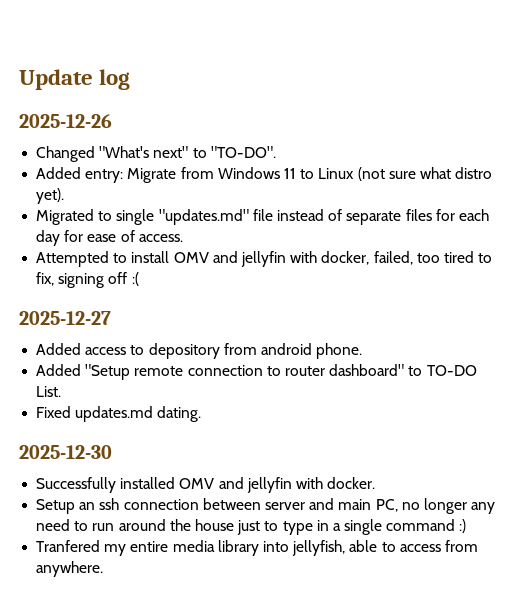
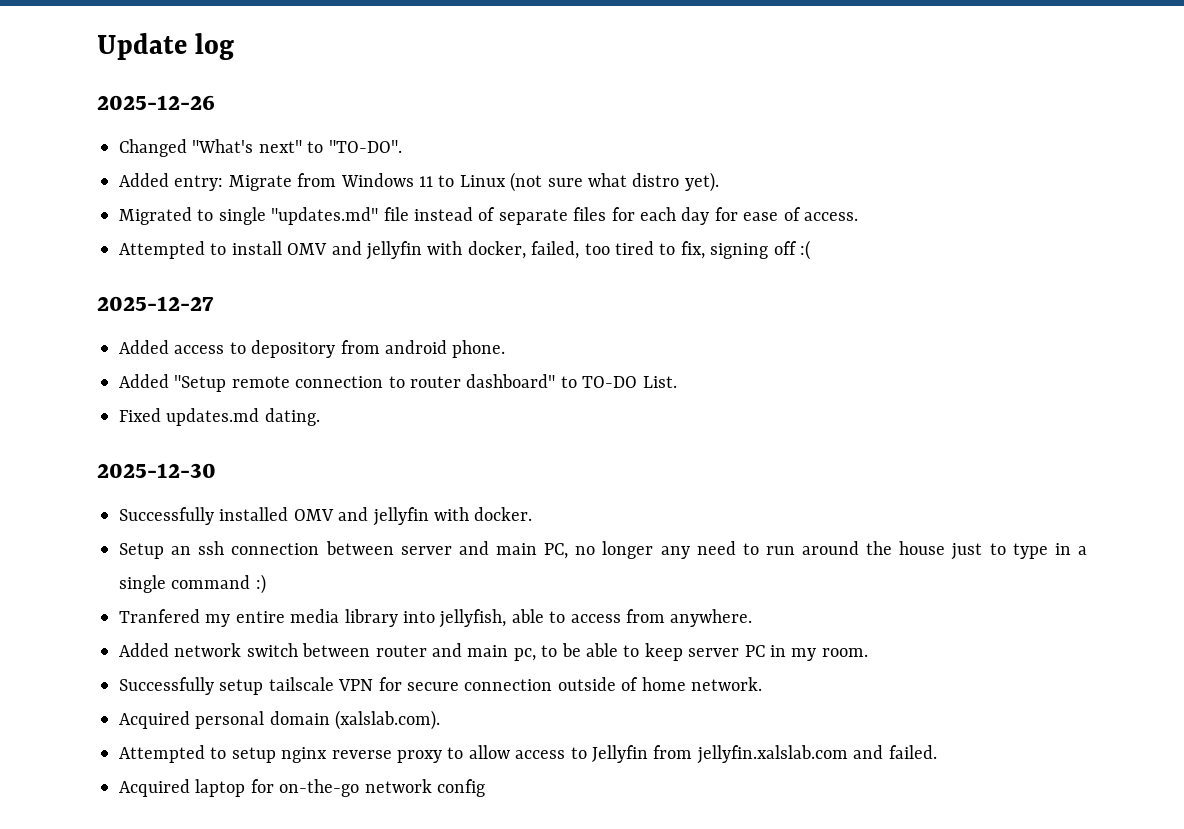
+ Added network switch between router and main pc, to be able to keep server PC in my room.
+ Successfully setup tailscale VPN for secure connection outside of home network.
+ Acquired personal domain (xalslab.com).
+ Attempted to setup nginx reverse proxy to allow access to Jellyfin from jellyfin.xalslab.com and failed.
+ Acquired laptop for on-the-go network config

